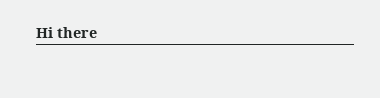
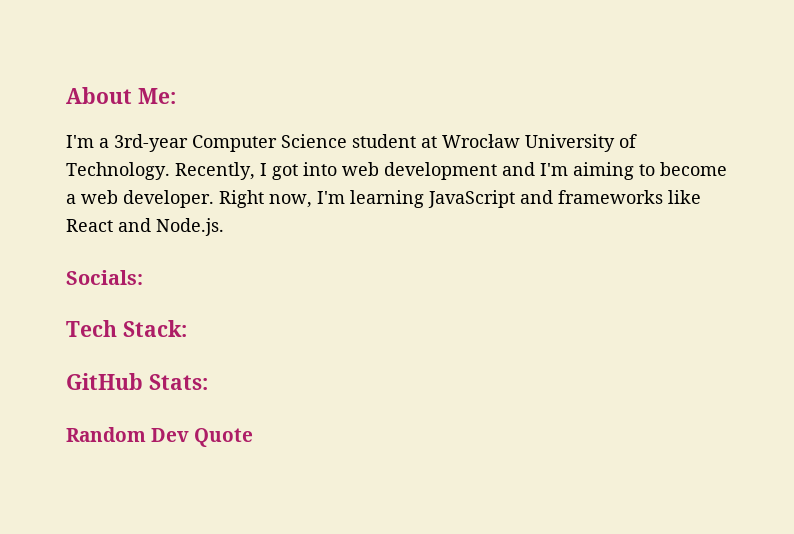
- Hi there
+ About Me:
+ I'm a 3rd-year Computer Science student at Wrocław University of Technology. Recently, I got into web development and I'm aiming to become a web developer. Right now, I'm learning JavaScript and frameworks like React and Node.js.
+ Socials:
+ Tech Stack:
+ GitHub Stats:
+ Random Dev Quote

